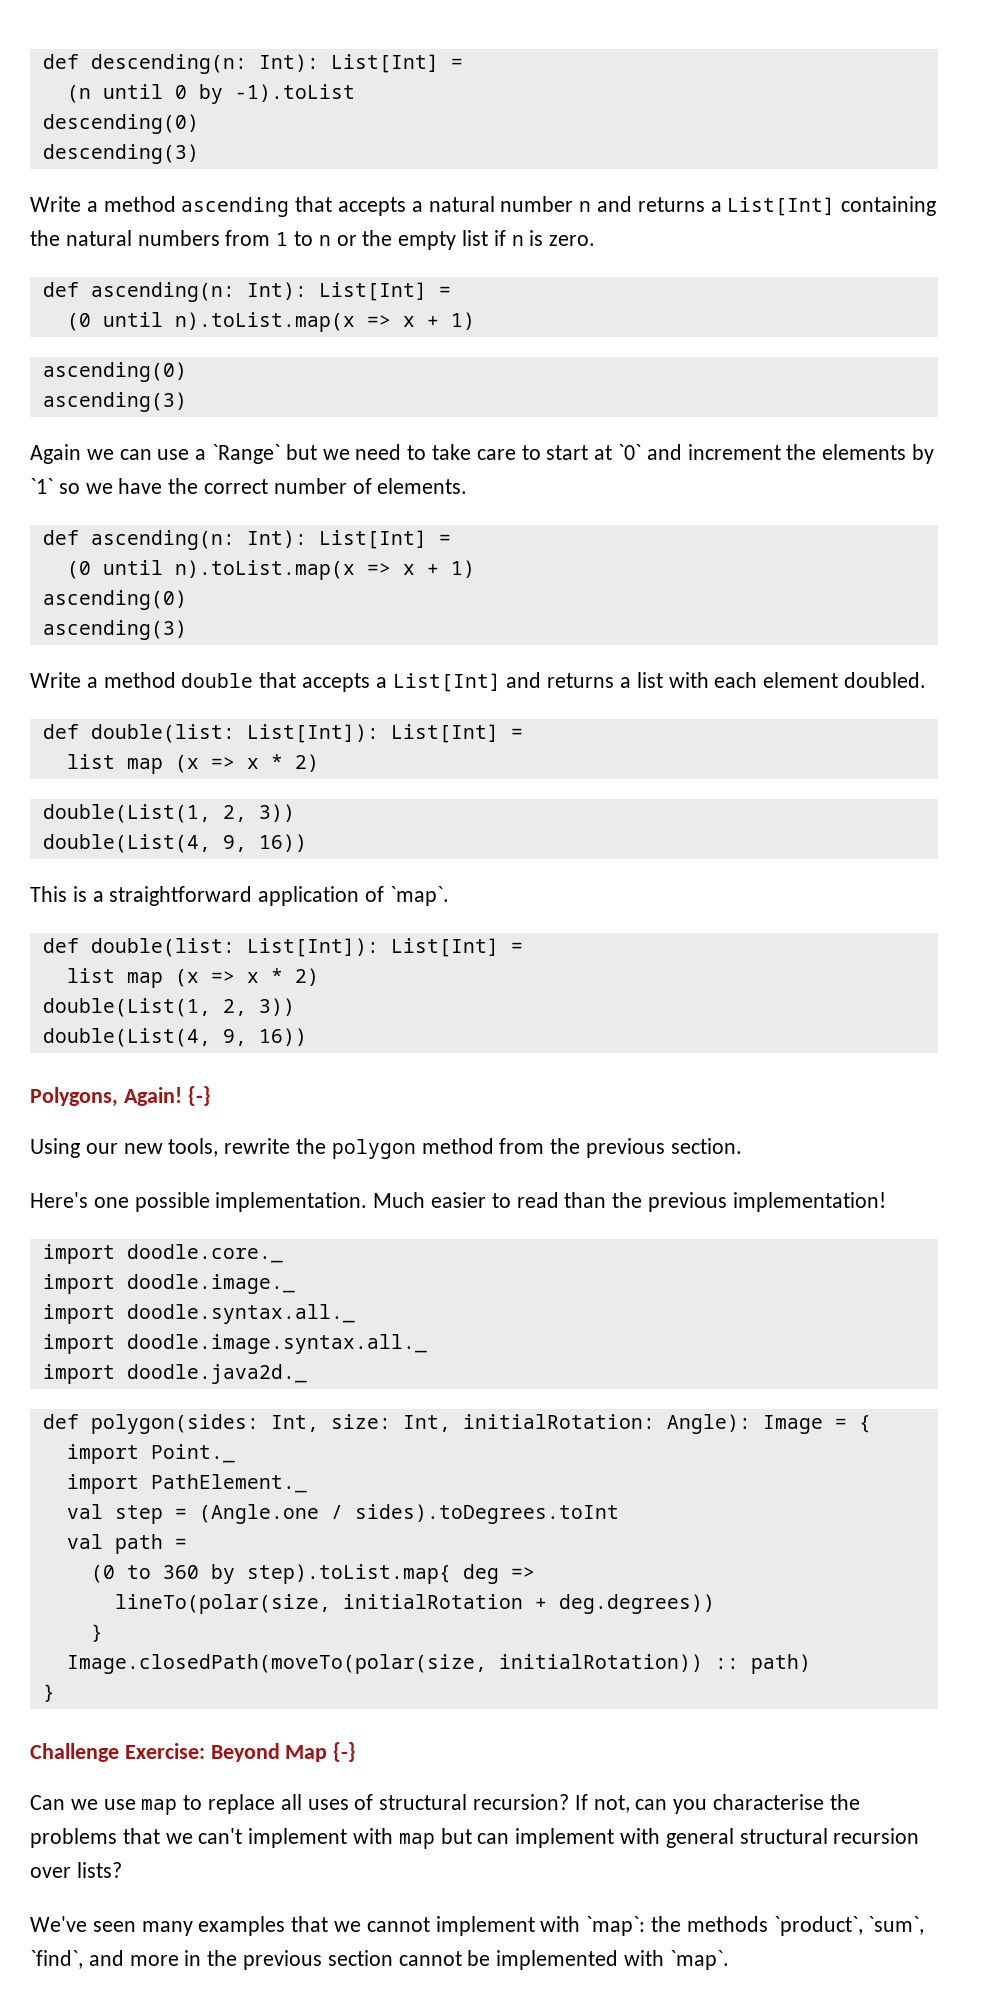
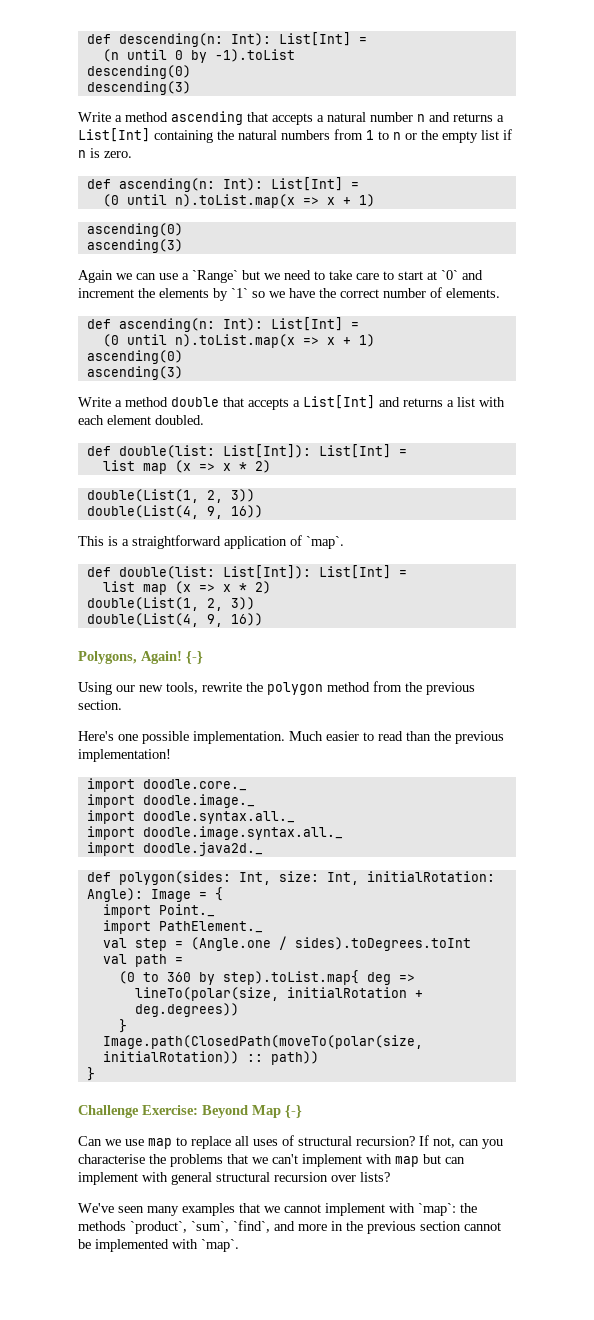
- Image.closedPath(moveTo(polar(size, initialRotation)) :: path)
+ Image.path(ClosedPath(moveTo(polar(size, initialRotation)) :: path))

